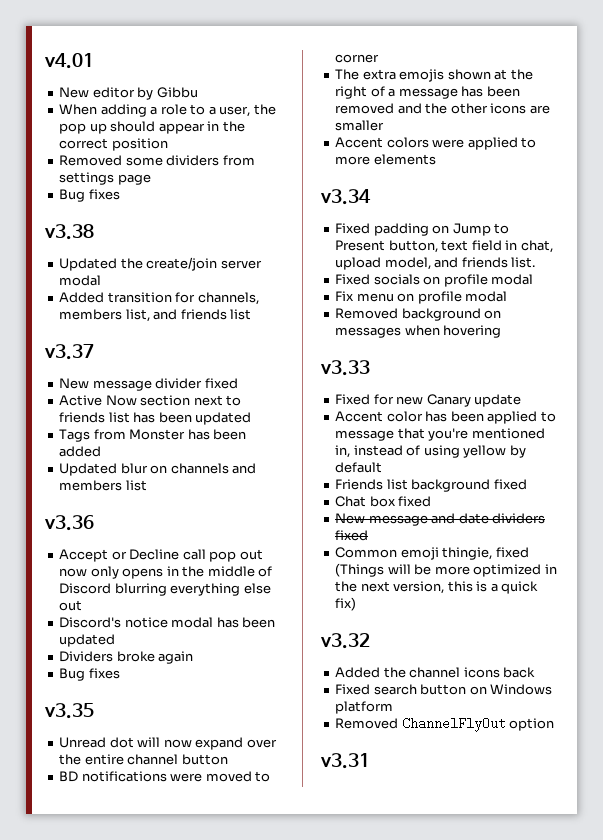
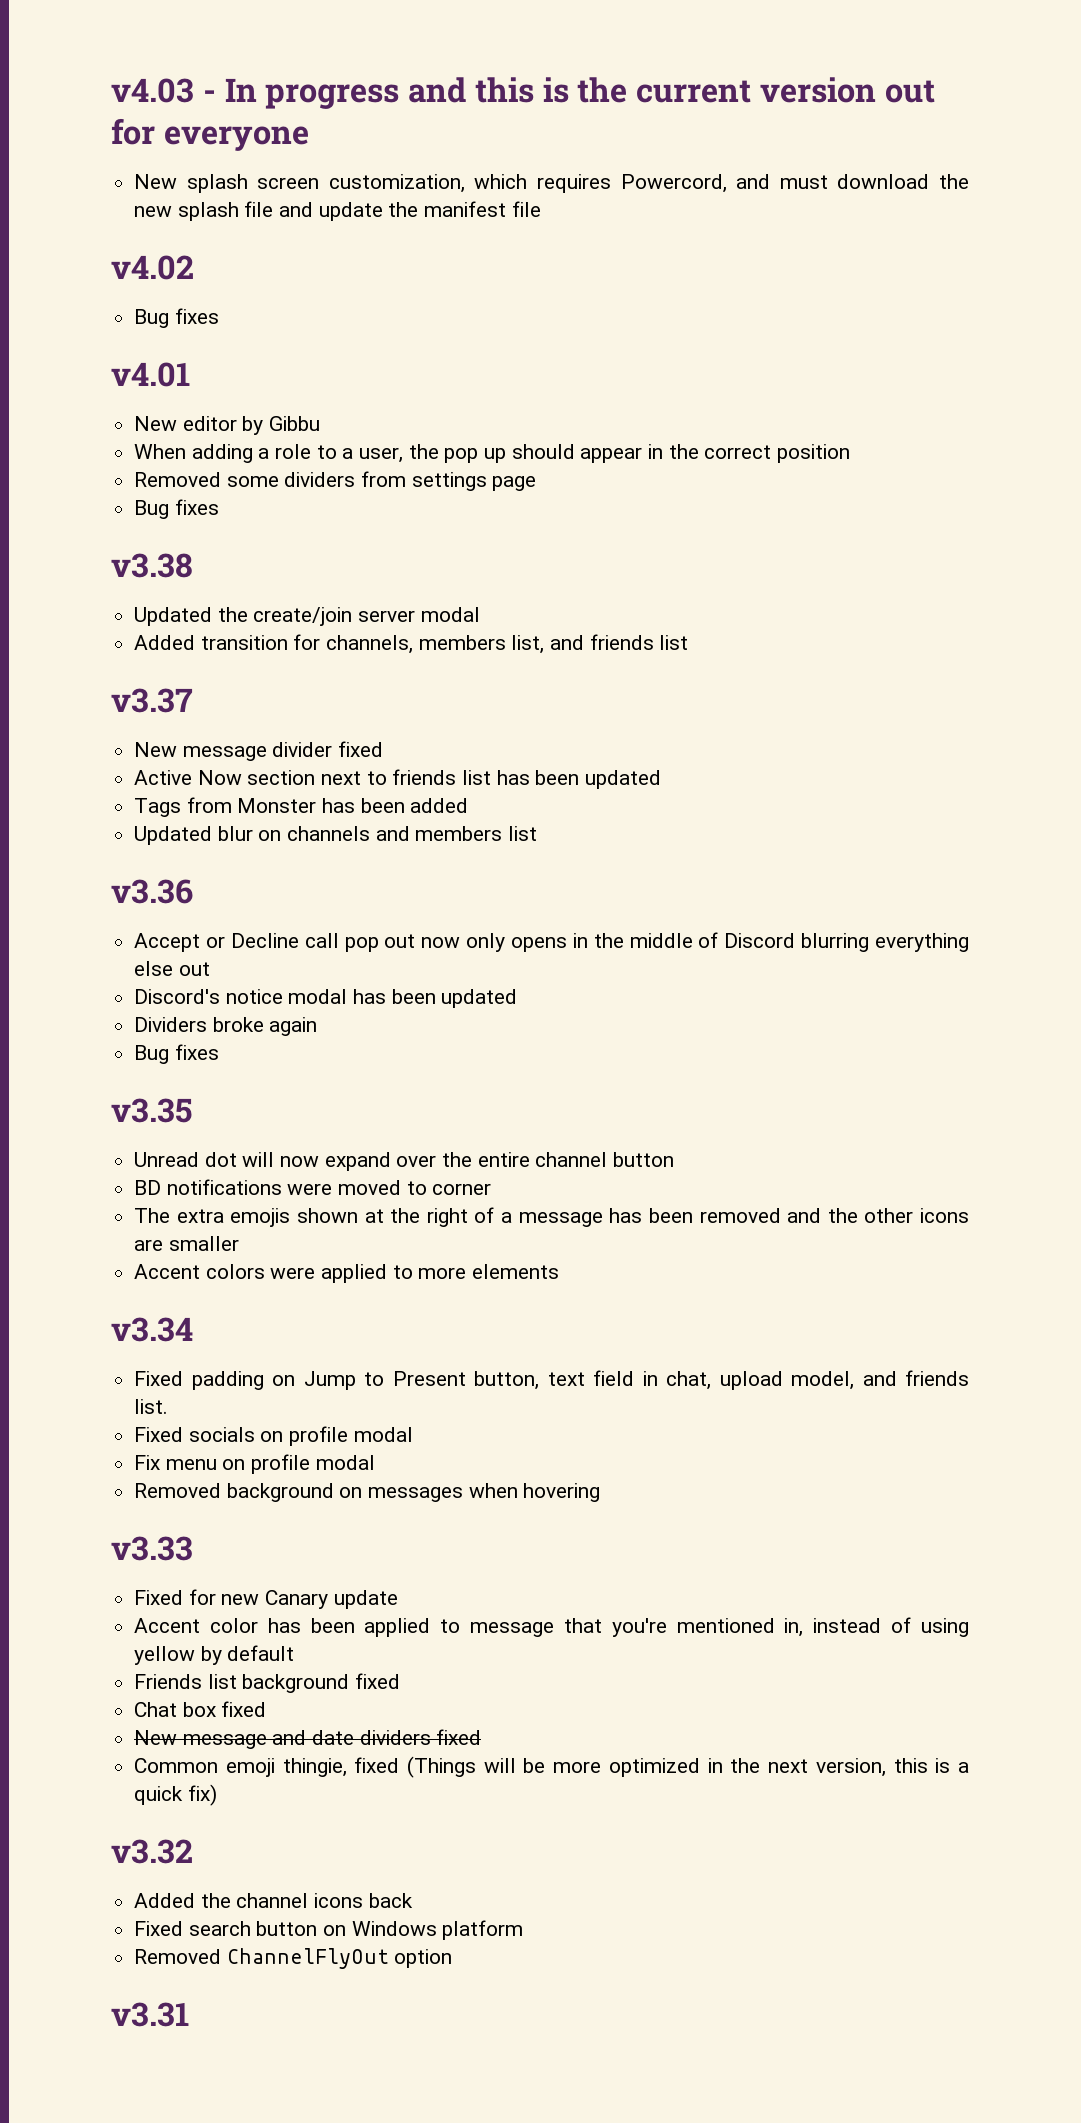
+ v4.03 - In progress and this is the current version out for everyone
+ New splash screen customization, which requires Powercord, and must download the new splash file and update the manifest file
+ v4.02
+ Bug fixes

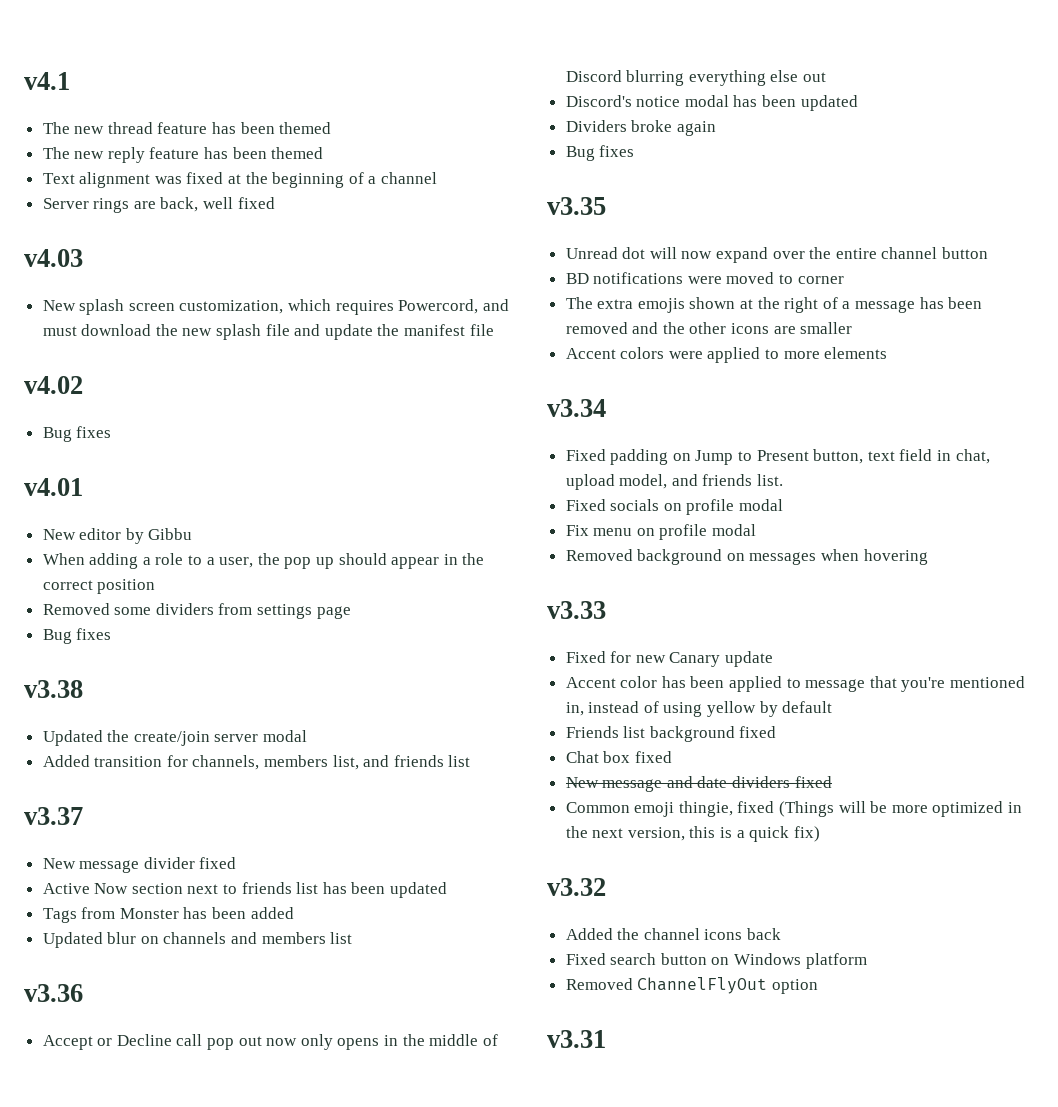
- v4.03 - In progress and this is the current version out for everyone
+ v4.1
+ The new thread feature has been themed
+ The new reply feature has been themed
+ Text alignment was fixed at the beginning of a channel
+ Server rings are back, well fixed
+ v4.03

